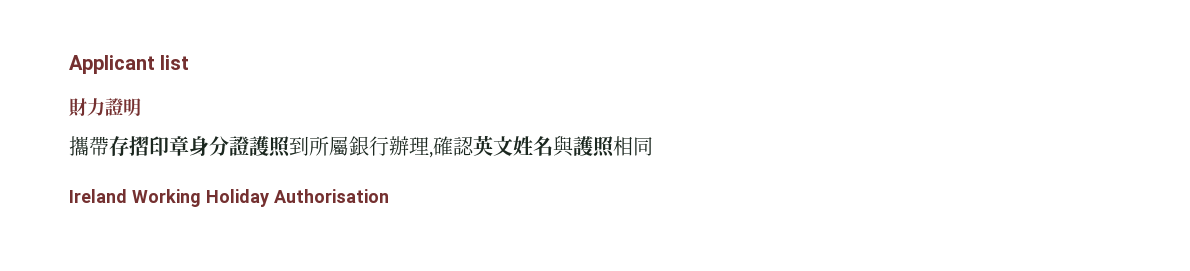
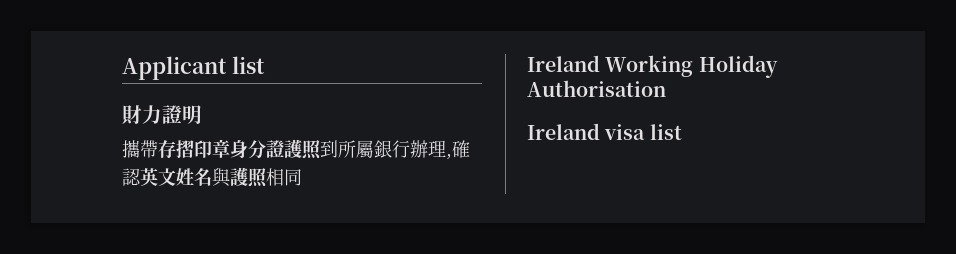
+ Ireland visa list

